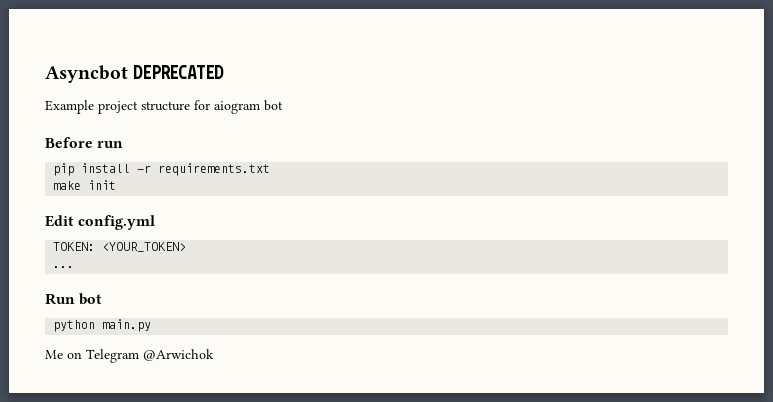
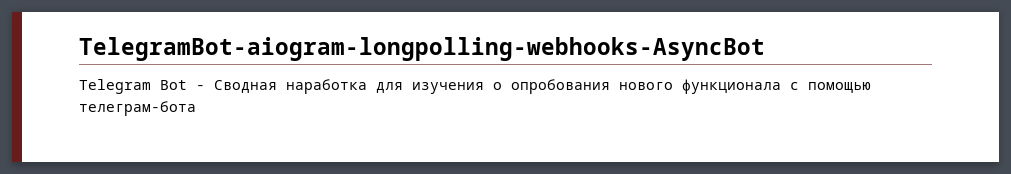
- Asyncbot DEPRECATED
- Example project structure for aiogram bot
- Before run
- pip install -r requirements.txt
- make init
- Edit config.yml
- TOKEN: <YOUR_TOKEN>
- ...
- Run bot
- python main.py
- Me on Telegram @Arwichok
+ TelegramBot-aiogram-longpolling-webhooks-AsyncBot
+ Telegram Bot - Сводная наработка для изучения о опробования нового функционала с помощью телеграм-бота

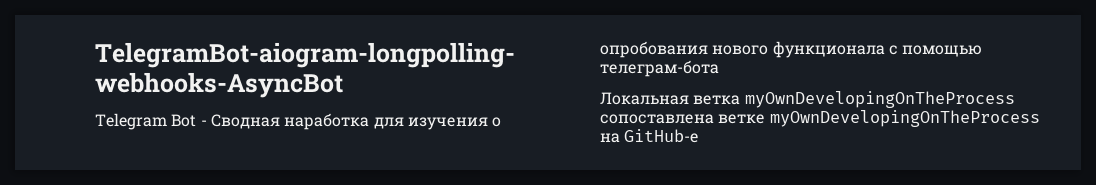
+ Локальная ветка myOwnDevelopingOnTheProcess сопоставлена ветке myOwnDevelopingOnTheProcess на GitHub-е

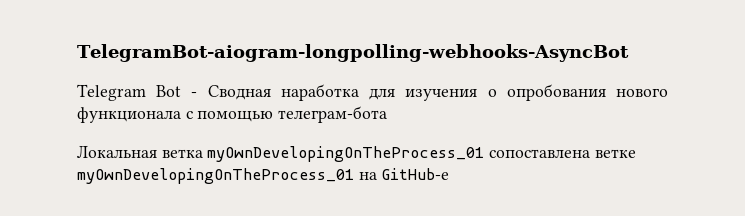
- Локальная ветка myOwnDevelopingOnTheProcess сопоставлена ветке myOwnDevelopingOnTheProcess на GitHub-е
+ Локальная ветка myOwnDevelopingOnTheProcess_01 сопоставлена ветке myOwnDevelopingOnTheProcess_01 на GitHub-е

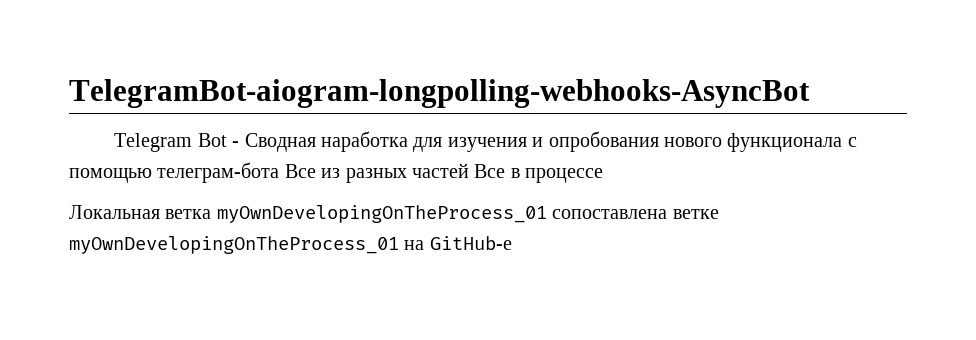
- Telegram Bot - Сводная наработка для изучения о опробования нового функционала с помощью телеграм-бота
+ Telegram Bot - Сводная наработка для изучения и опробования нового функционала с помощью телеграм-бота Все из разных частей Все в процессе

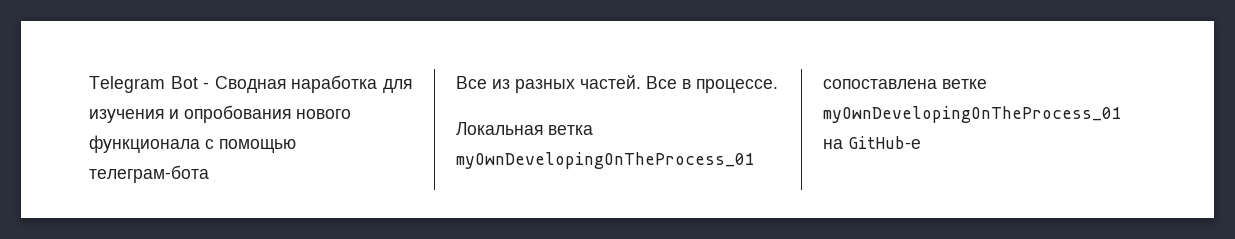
- TelegramBot-aiogram-longpolling-webhooks-AsyncBot
- Telegram Bot - Сводная наработка для изучения и опробования нового функционала с помощью телеграм-бота Все из разных частей Все в процессе
+ Telegram Bot - Сводная наработка для изучения и опробования нового функционала с помощью телеграм-бота
+ Все из разных частей. Все в процессе.

